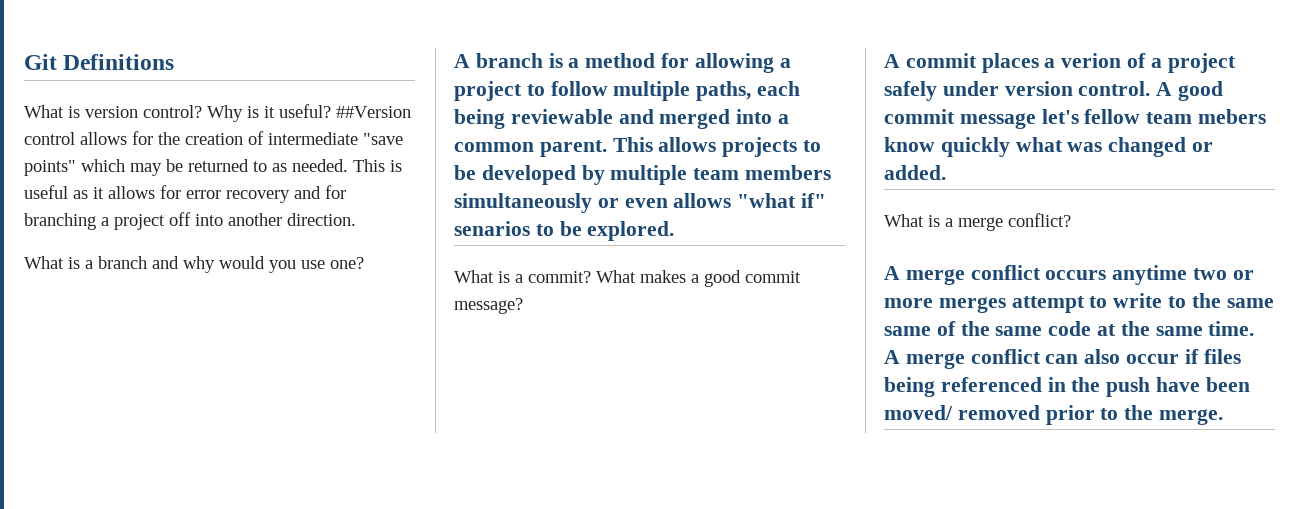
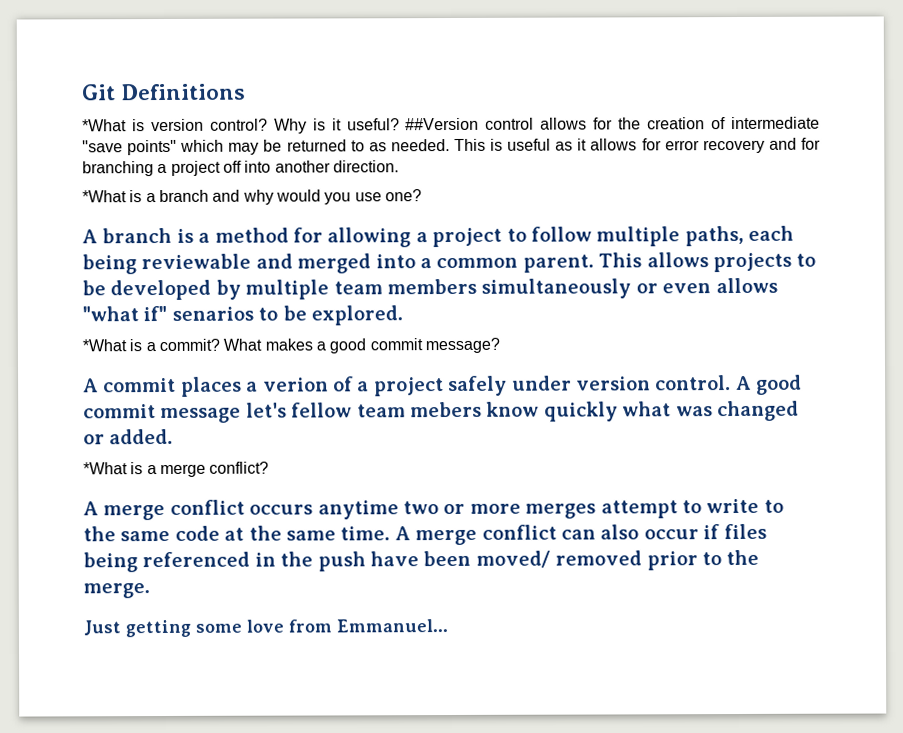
- What is version control?
+ *What is version control?
- What is a branch and why would you use one?
+ *What is a branch and why would you use one?
- What is a commit?
+ *What is a commit?
- What is a merge conflict?
+ *What is a merge conflict?
- A merge conflict occurs anytime two or more merges attempt to write to the same same of the same code at the same time.
+ A merge conflict occurs anytime two or more merges attempt to write to the same code at the same time.
+ Just getting some love from Emmanuel...

